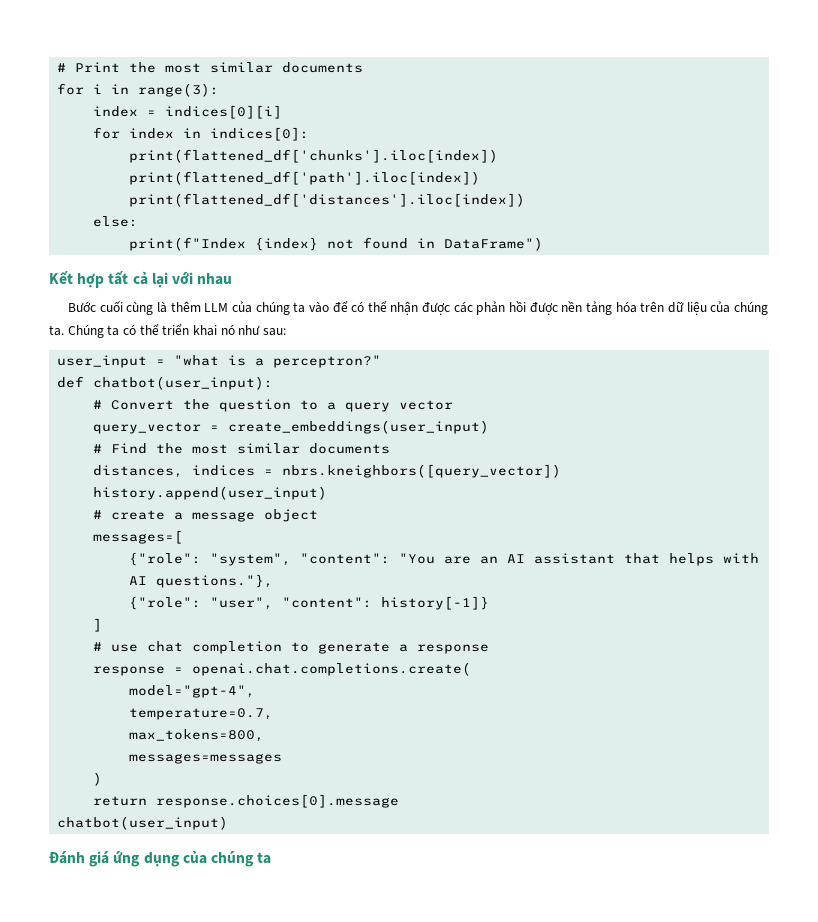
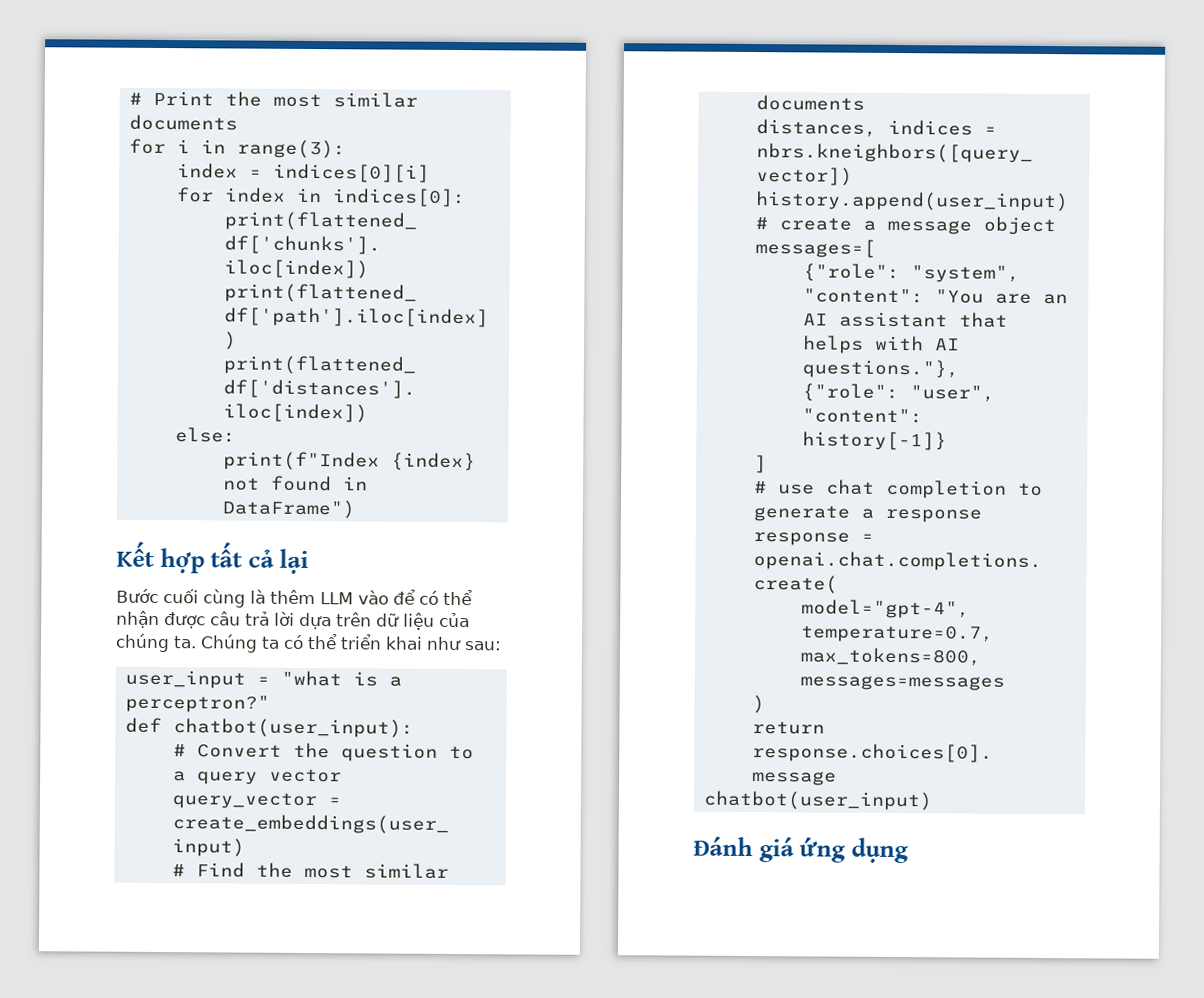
- Kết hợp tất cả lại với nhau
+ Kết hợp tất cả lại
- Bước cuối cùng là thêm LLM của chúng ta vào để có thể nhận được các phản hồi được nền tảng hóa trên dữ liệu của chúng ta.
+ Bước cuối cùng là thêm LLM vào để có thể nhận được câu trả lời dựa trên dữ liệu của chúng ta.
- Chúng ta có thể triển khai nó như sau:
+ Chúng ta có thể triển khai như sau:
- Đánh giá ứng dụng của chúng ta
+ Đánh giá ứng dụng

